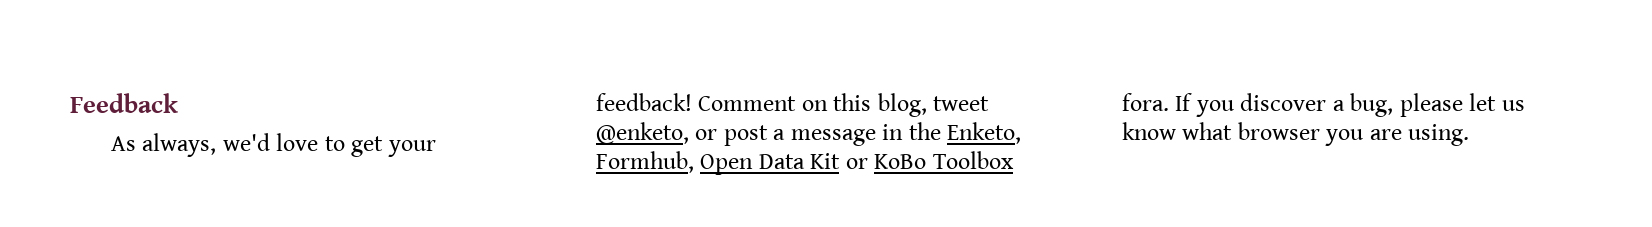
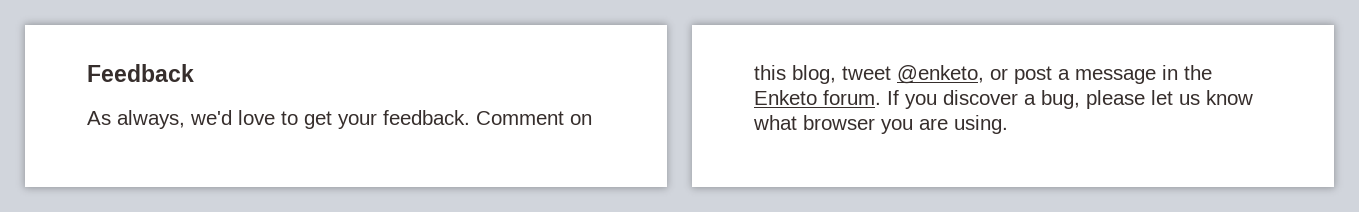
- As always, we'd love to get your feedback!
+ As always, we'd love to get your feedback.
- Comment on this blog, tweet @enketo, or post a message in the Enketo, Formhub, Open Data Kit or KoBo Toolbox fora.
+ Comment on this blog, tweet @enketo, or post a message in the Enketo forum.

